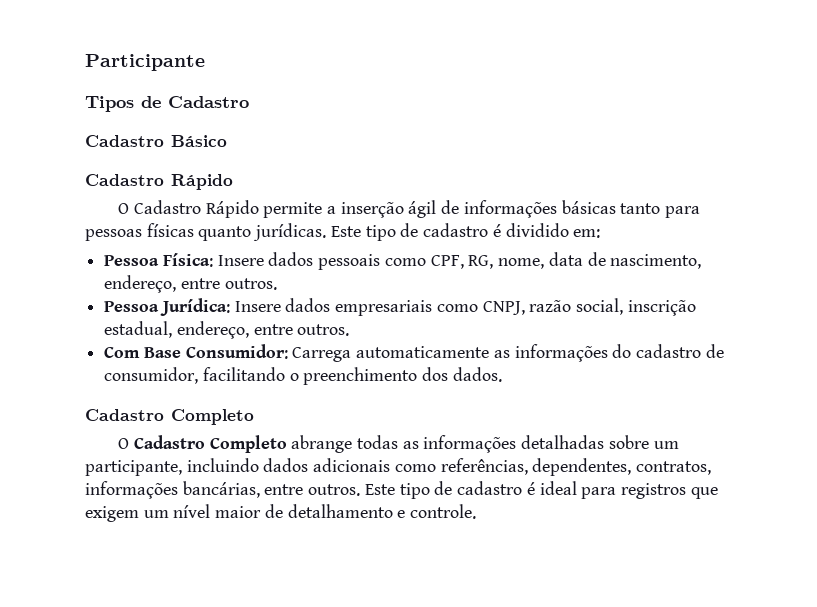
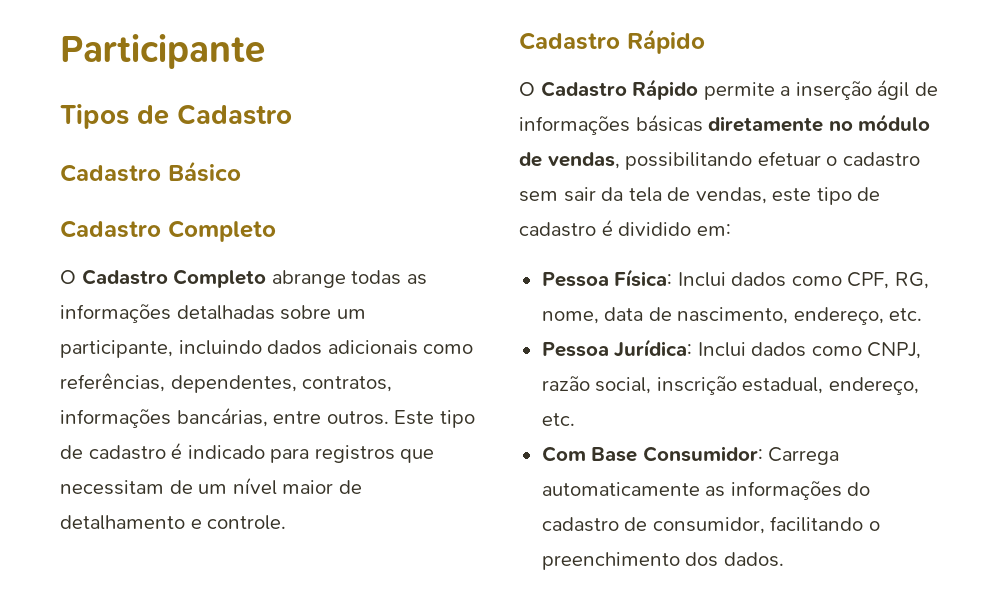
  Cadastro Básico
- Cadastro Rápido
- O Cadastro Rápido permite a inserção ágil de informações básicas tanto para pessoas físicas quanto jurídicas. Este tipo de cadastro é dividido em:
- Pessoa Física: Insere dados pessoais como CPF, RG, nome, data de nascimento, endereço, entre outros.
- Pessoa Jurídica: Insere dados empresariais como CNPJ, razão social, inscrição estadual, endereço, entre outros.
- Com Base Consumidor: Carrega automaticamente as informações do cadastro de consumidor, facilitando o preenchimento dos dados.
- Este tipo de cadastro é ideal para registros que exigem um nível maior de detalhamento e controle.
+ Este tipo de cadastro é indicado para registros que necessitam de um nível maior de detalhamento e controle.
+ Cadastro Rápido
+ O Cadastro Rápido permite a inserção ágil de informações básicas diretamente no módulo de vendas, possibilitando efetuar o cadastro sem sair da tela de vendas, este tipo de cadastro é dividido em:
+ Pessoa Física: Inclui dados como CPF, RG, nome, data de nascimento, endereço, etc.
+ Pessoa Jurídica: Inclui dados como CNPJ, razão social, inscrição estadual, endereço, etc.
+ Com Base Consumidor: Carrega automaticamente as informações do cadastro de consumidor, facilitando o preenchimento dos dados.

